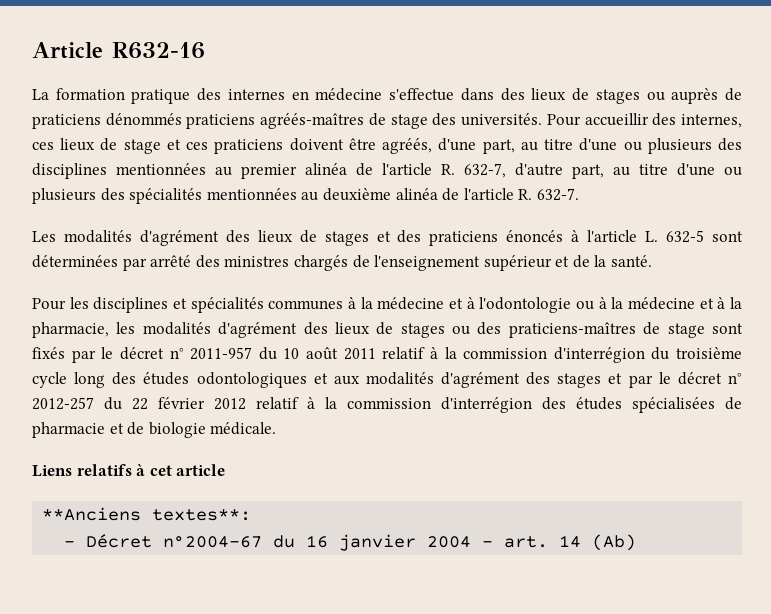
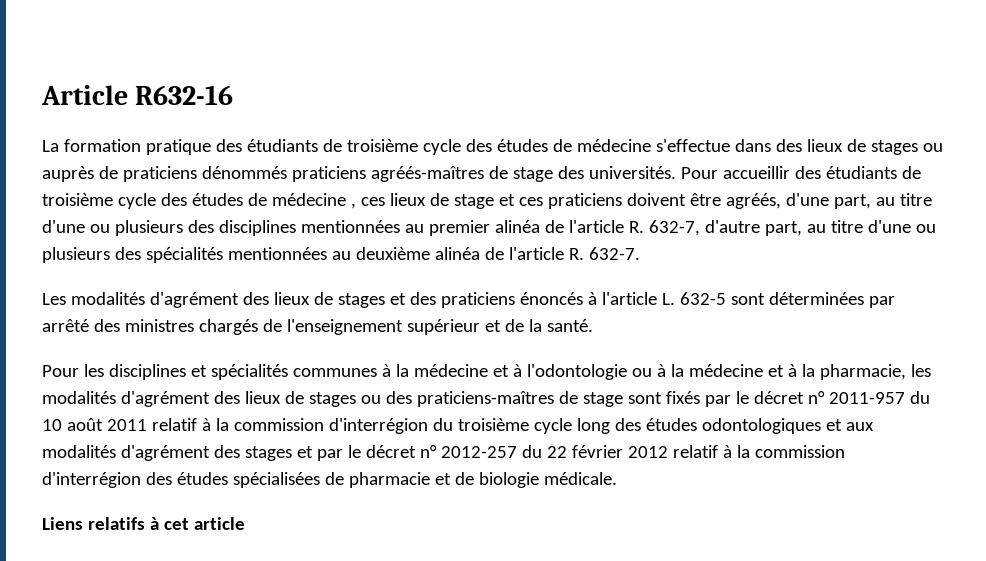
- La formation pratique des internes en médecine s'effectue dans des lieux de stages ou auprès de praticiens dénommés praticiens agréés-maîtres de stage des universités.
+ La formation pratique des étudiants de troisième cycle des études de médecine s'effectue dans des lieux de stages ou auprès de praticiens dénommés praticiens agréés-maîtres de stage des universités.
- Pour accueillir des internes, ces lieux de stage et ces praticiens doivent être agréés, d'une part, au titre d'une ou plusieurs des disciplines mentionnées au premier alinéa de l'article R. 632-7, d'autre part, au titre d'une ou plusieurs des spécialités mentionnées au deuxième alinéa de l'article R. 632-7.
+ Pour accueillir des étudiants de troisième cycle des études de médecine , ces lieux de stage et ces praticiens doivent être agréés, d'une part, au titre d'une ou plusieurs des disciplines mentionnées au premier alinéa de l'article R. 632-7, d'autre part, au titre d'une ou plusieurs des spécialités mentionnées au deuxième alinéa de l'article R. 632-7.
- **Anciens textes**:
- - Décret n°2004-67 du 16 janvier 2004 - art. 14 (Ab)

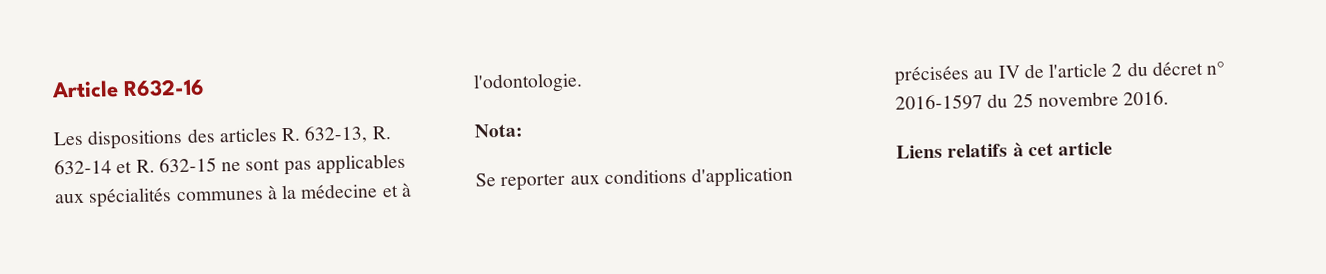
- La formation pratique des étudiants de troisième cycle des études de médecine s'effectue dans des lieux de stages ou auprès de praticiens dénommés praticiens agréés-maîtres de stage des universités. Pour accueillir des étudiants de troisième cycle des études de médecine , ces lieux de stage et ces praticiens doivent être agréés, d'une part, au titre d'une ou plusieurs des disciplines mentionnées au premier alinéa de l'article R. 632-7, d'autre part, au titre d'une ou plusieurs des spécialités mentionnées au deuxième alinéa de l'article R. 632-7.
- Les modalités d'agrément des lieux de stages et des praticiens énoncés à l'article L. 632-5 sont déterminées par arrêté des ministres chargés de l'enseignement supérieur et de la santé.
- Pour les disciplines et spécialités communes à la médecine et à l'odontologie ou à la médecine et à la pharmacie, les modalités d'agrément des lieux de stages ou des praticiens-maîtres de stage sont fixés par le décret n° 2011-957 du 10 août 2011 relatif à la commission d'interrégion du troisième cycle long des études odontologiques et aux modalités d'agrément des stages et par le décret n° 2012-257 du 22 février 2012 relatif à la commission d'interrégion des études spécialisées de pharmacie et de biologie médicale.
+ Les dispositions des articles R. 632-13, R. 632-14 et R. 632-15 ne sont pas applicables aux spécialités communes à la médecine et à l'odontologie.
+ Nota:
+ Se reporter aux conditions d'application précisées au IV de l'article 2 du décret n° 2016-1597 du 25 novembre 2016.

